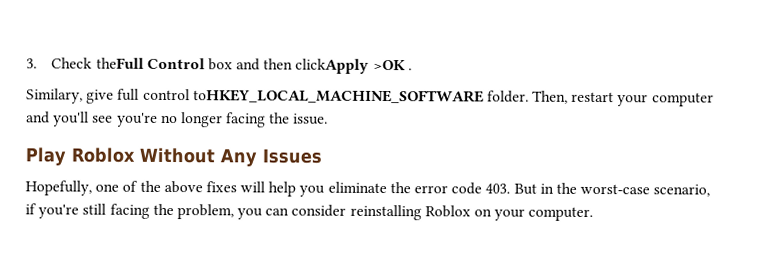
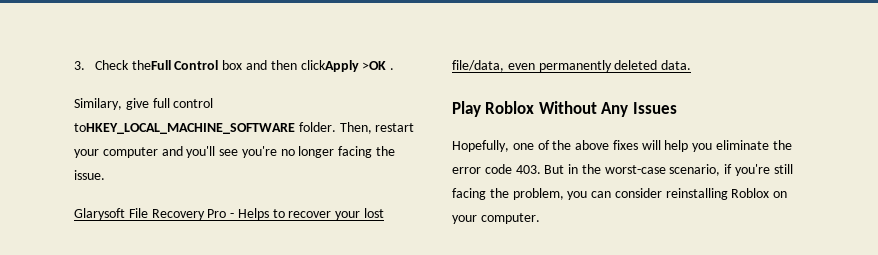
+ Glarysoft File Recovery Pro - Helps to recover your lost file/data, even permanently deleted data.

